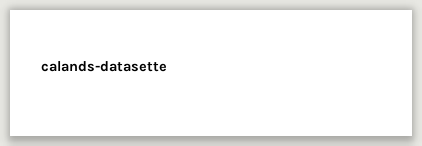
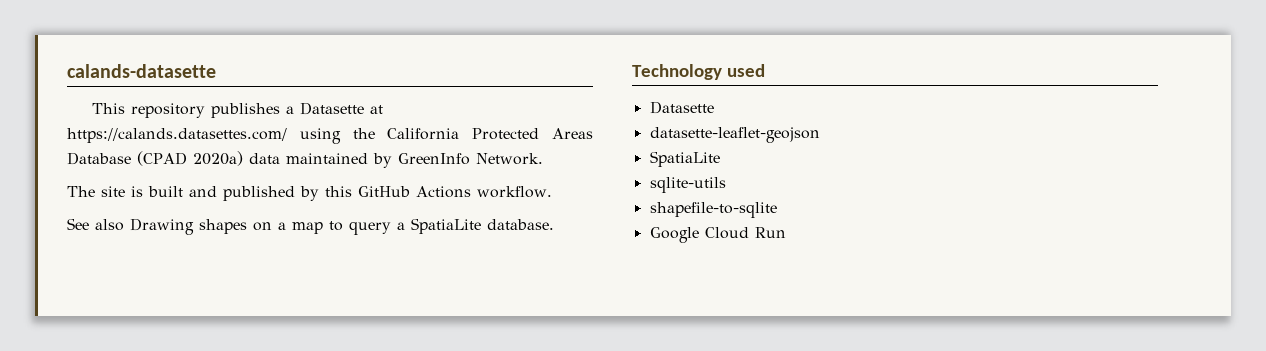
+ This repository publishes a Datasette at https://calands.datasettes.com/ using the California Protected Areas Database (CPAD 2020a) data maintained by GreenInfo Network.
+ The site is built and published by this GitHub Actions workflow.
+ See also Drawing shapes on a map to query a SpatiaLite database.
+ Technology used
+ Datasette
+ datasette-leaflet-geojson
+ SpatiaLite
+ sqlite-utils
+ shapefile-to-sqlite
+ Google Cloud Run

